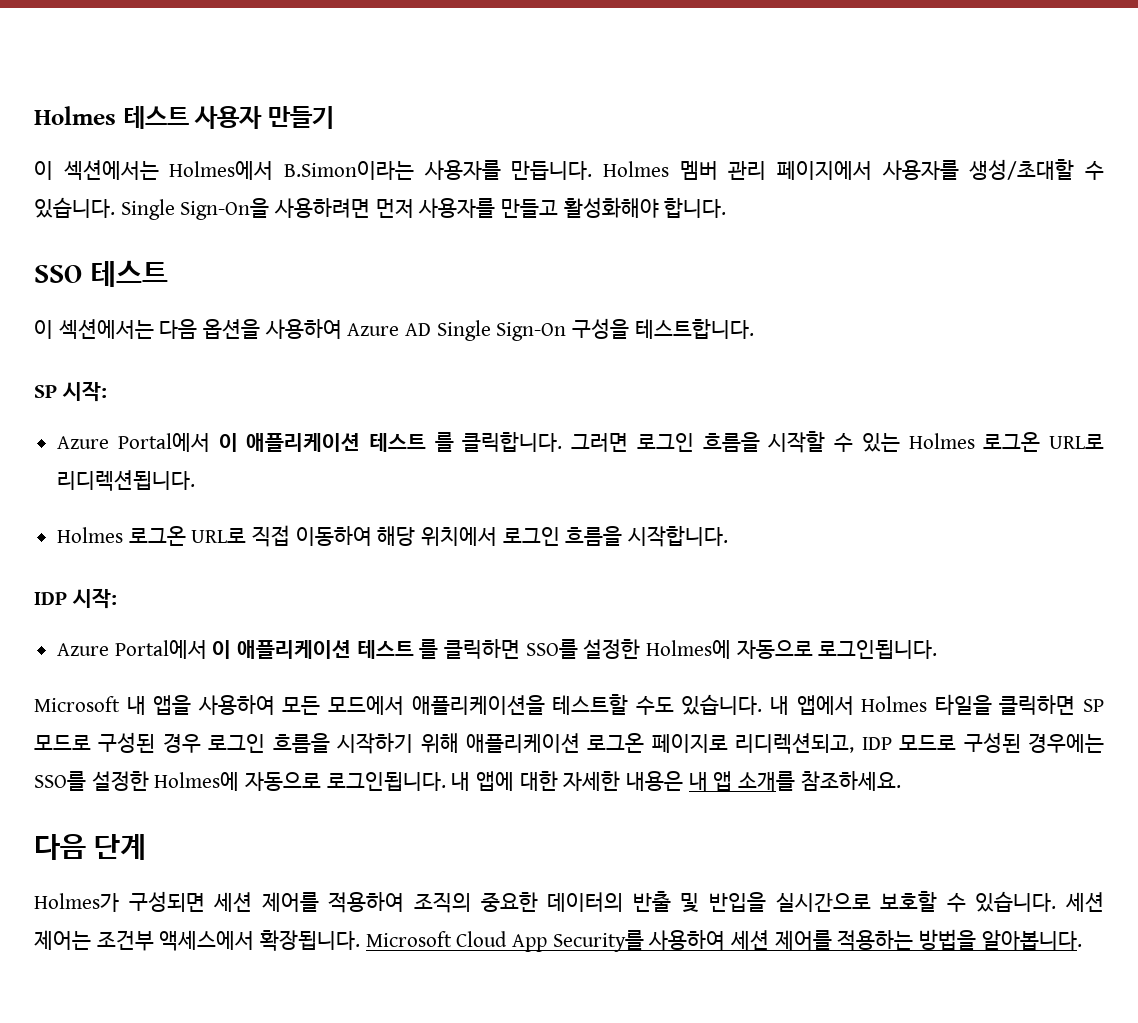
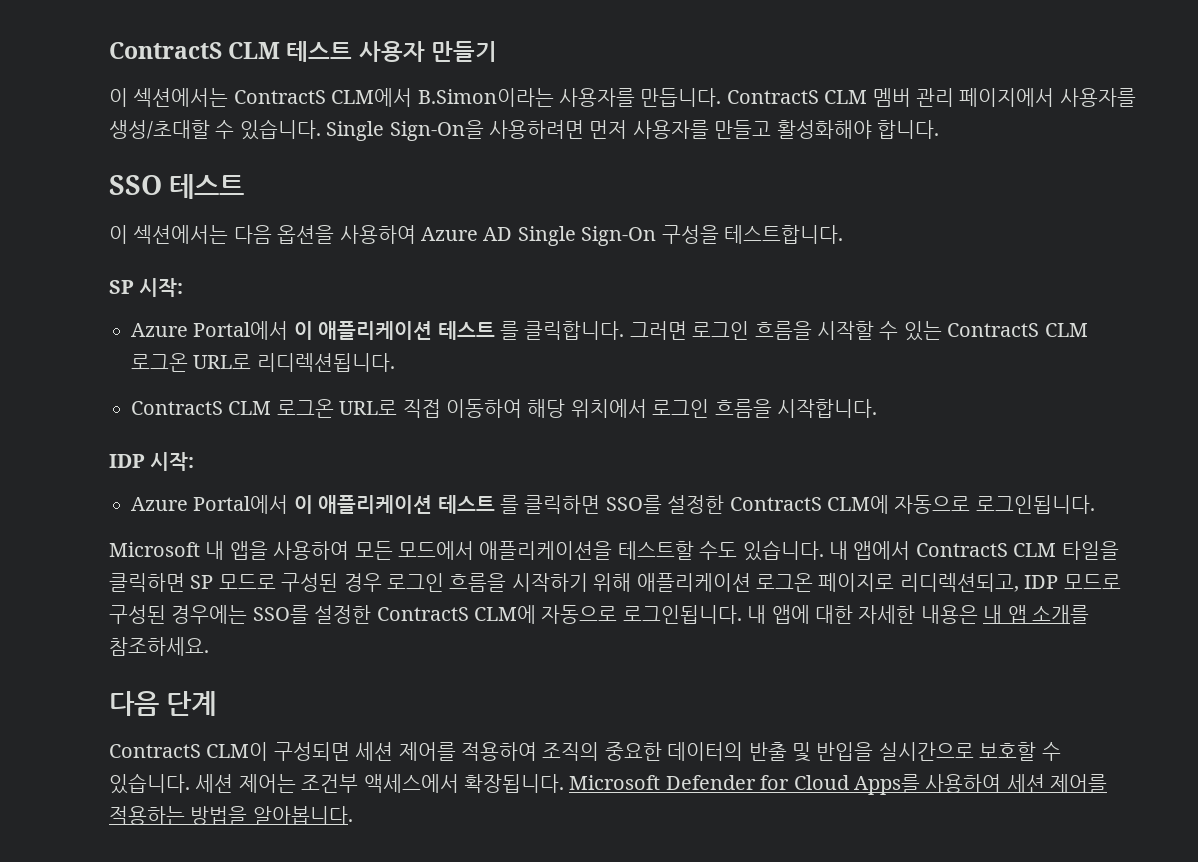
- Holmes 테스트 사용자 만들기
+ ContractS CLM 테스트 사용자 만들기
- 이 섹션에서는 Holmes에서 B.Simon이라는 사용자를 만듭니다.
+ 이 섹션에서는 ContractS CLM에서 B.Simon이라는 사용자를 만듭니다.
- Holmes 멤버 관리 페이지에서 사용자를 생성/초대할 수 있습니다.
+ ContractS CLM 멤버 관리 페이지에서 사용자를 생성/초대할 수 있습니다.
- 그러면 로그인 흐름을 시작할 수 있는 Holmes 로그온 URL로 리디렉션됩니다.
+ 그러면 로그인 흐름을 시작할 수 있는 ContractS CLM 로그온 URL로 리디렉션됩니다.
- Holmes 로그온 URL로 직접 이동하여 해당 위치에서 로그인 흐름을 시작합니다.
+ ContractS CLM 로그온 URL로 직접 이동하여 해당 위치에서 로그인 흐름을 시작합니다.
- Azure Portal에서 이 애플리케이션 테스트 를 클릭하면 SSO를 설정한 Holmes에 자동으로 로그인됩니다.
+ Azure Portal에서 이 애플리케이션 테스트 를 클릭하면 SSO를 설정한 ContractS CLM에 자동으로 로그인됩니다.
- 내 앱에서 Holmes 타일을 클릭하면 SP 모드로 구성된 경우 로그인 흐름을 시작하기 위해 애플리케이션 로그온 페이지로 리디렉션되고, IDP 모드로 구성된 경우에는 SSO를 설정한 Holmes에 자동으로 로그인됩니다.
+ 내 앱에서 ContractS CLM 타일을 클릭하면 SP 모드로 구성된 경우 로그인 흐름을 시작하기 위해 애플리케이션 로그온 페이지로 리디렉션되고, IDP 모드로 구성된 경우에는 SSO를 설정한 ContractS CLM에 자동으로 로그인됩니다.
- Holmes가 구성되면 세션 제어를 적용하여 조직의 중요한 데이터의 반출 및 반입을 실시간으로 보호할 수 있습니다.
+ ContractS CLM이 구성되면 세션 제어를 적용하여 조직의 중요한 데이터의 반출 및 반입을 실시간으로 보호할 수 있습니다.
- Microsoft Cloud App Security를 사용하여 세션 제어를 적용하는 방법을 알아봅니다.
+ Microsoft Defender for Cloud Apps를 사용하여 세션 제어를 적용하는 방법을 알아봅니다.

